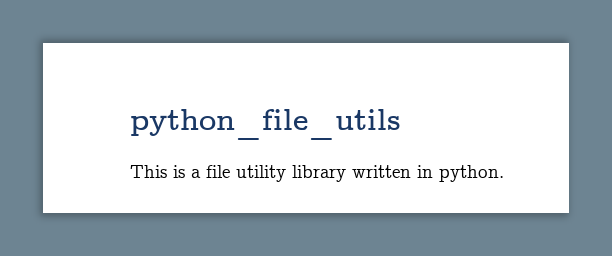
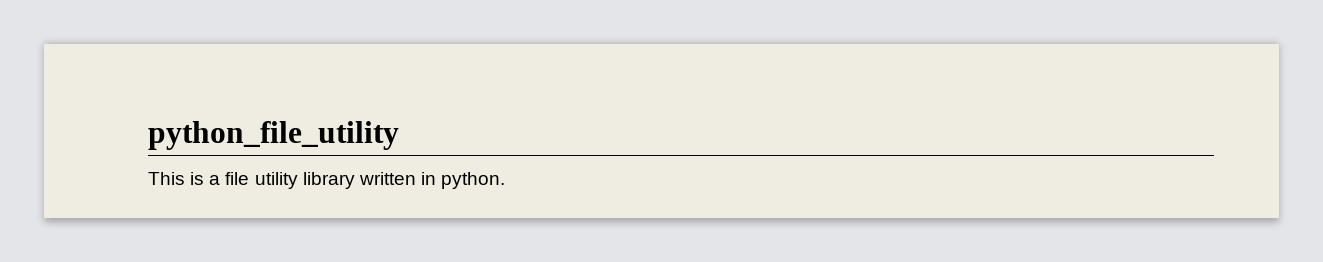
- python_file_utils
+ python_file_utility

